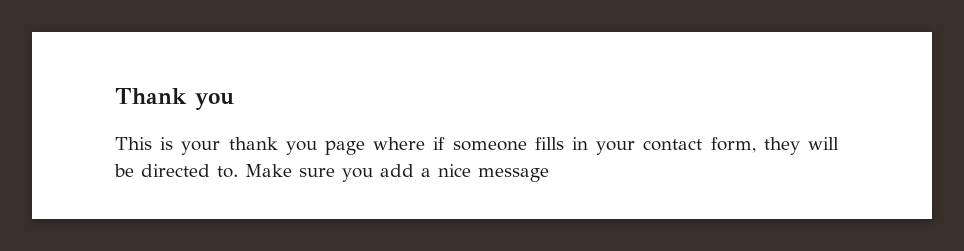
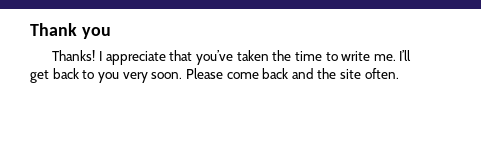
- This is your thank you page where if someone fills in your contact form, they will be directed to. Make sure you add a nice message
+ Thanks! I appreciate that you’ve taken the time to write me. I’ll get back to you very soon. Please come back and the site often.

